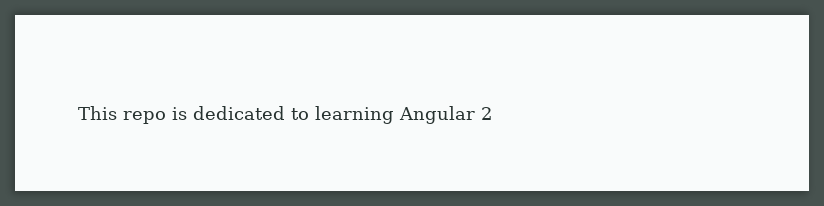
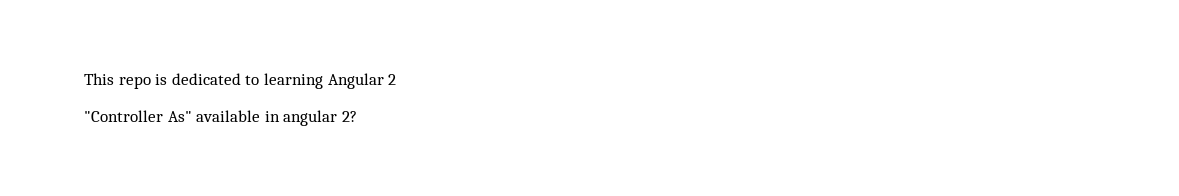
+ "Controller As" available in angular 2?

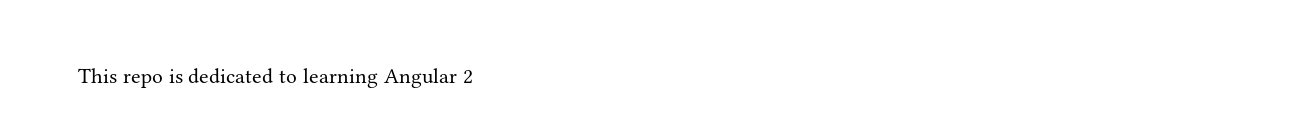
- "Controller As" available in angular 2?

